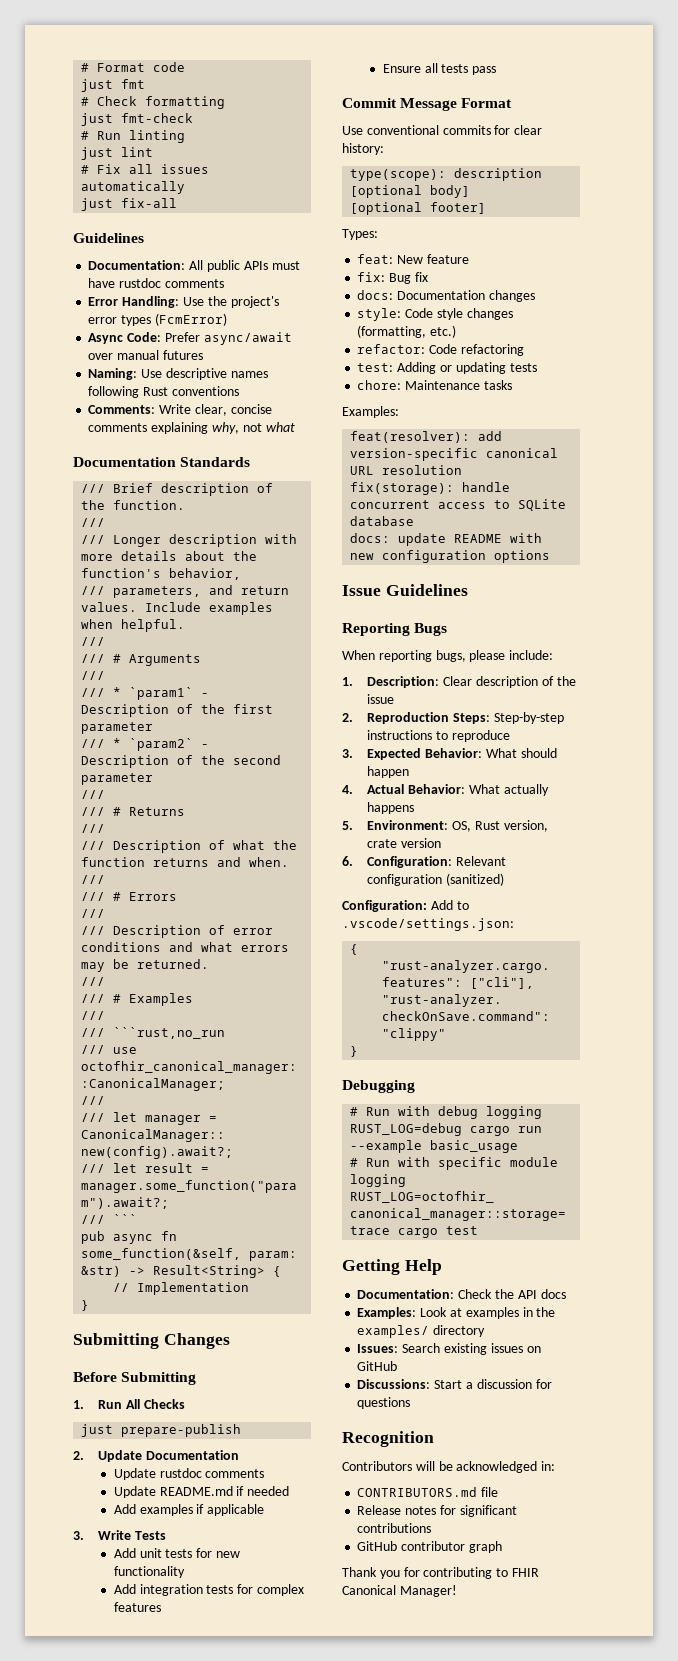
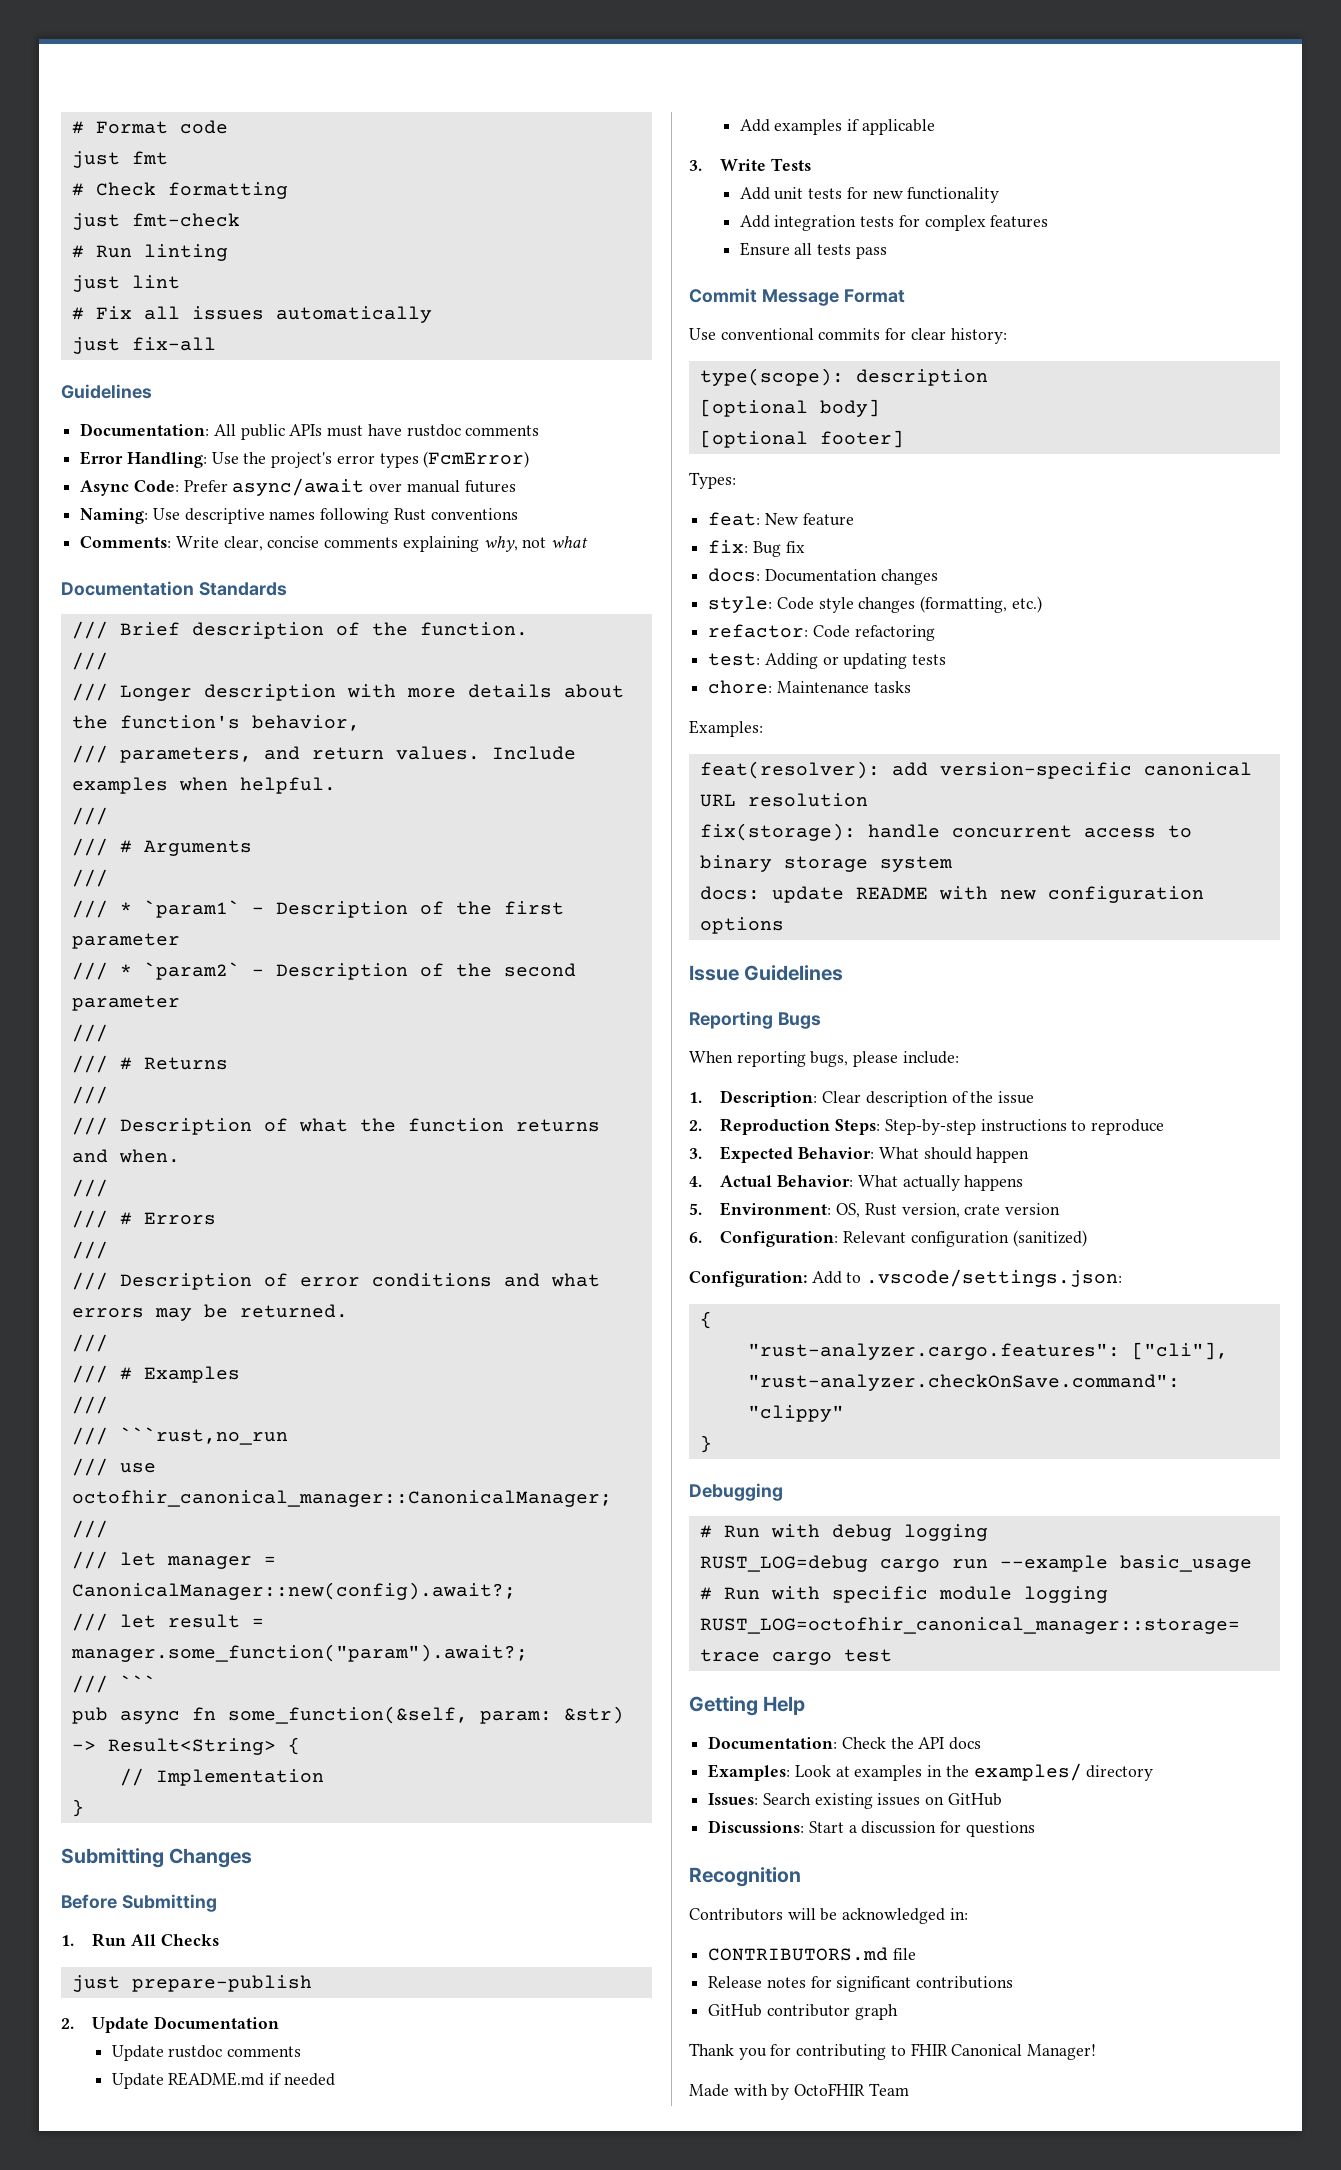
- fix(storage): handle concurrent access to SQLite database
+ fix(storage): handle concurrent access to binary storage system
+ Made with by OctoFHIR Team

